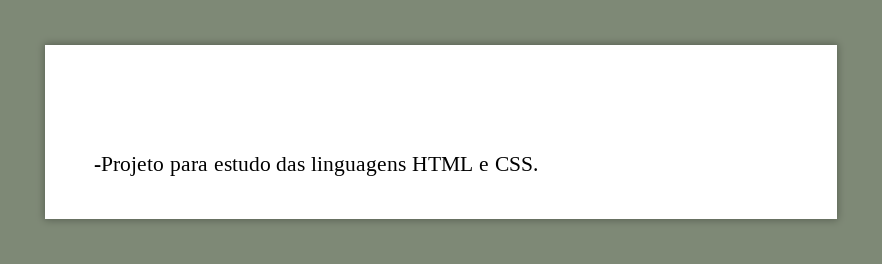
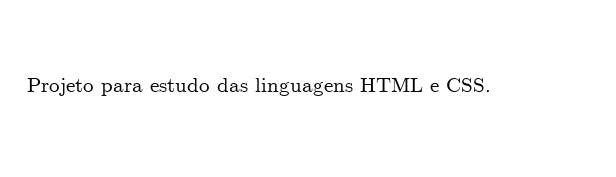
- -Projeto para estudo das linguagens HTML e CSS.
+ Projeto para estudo das linguagens HTML e CSS.

